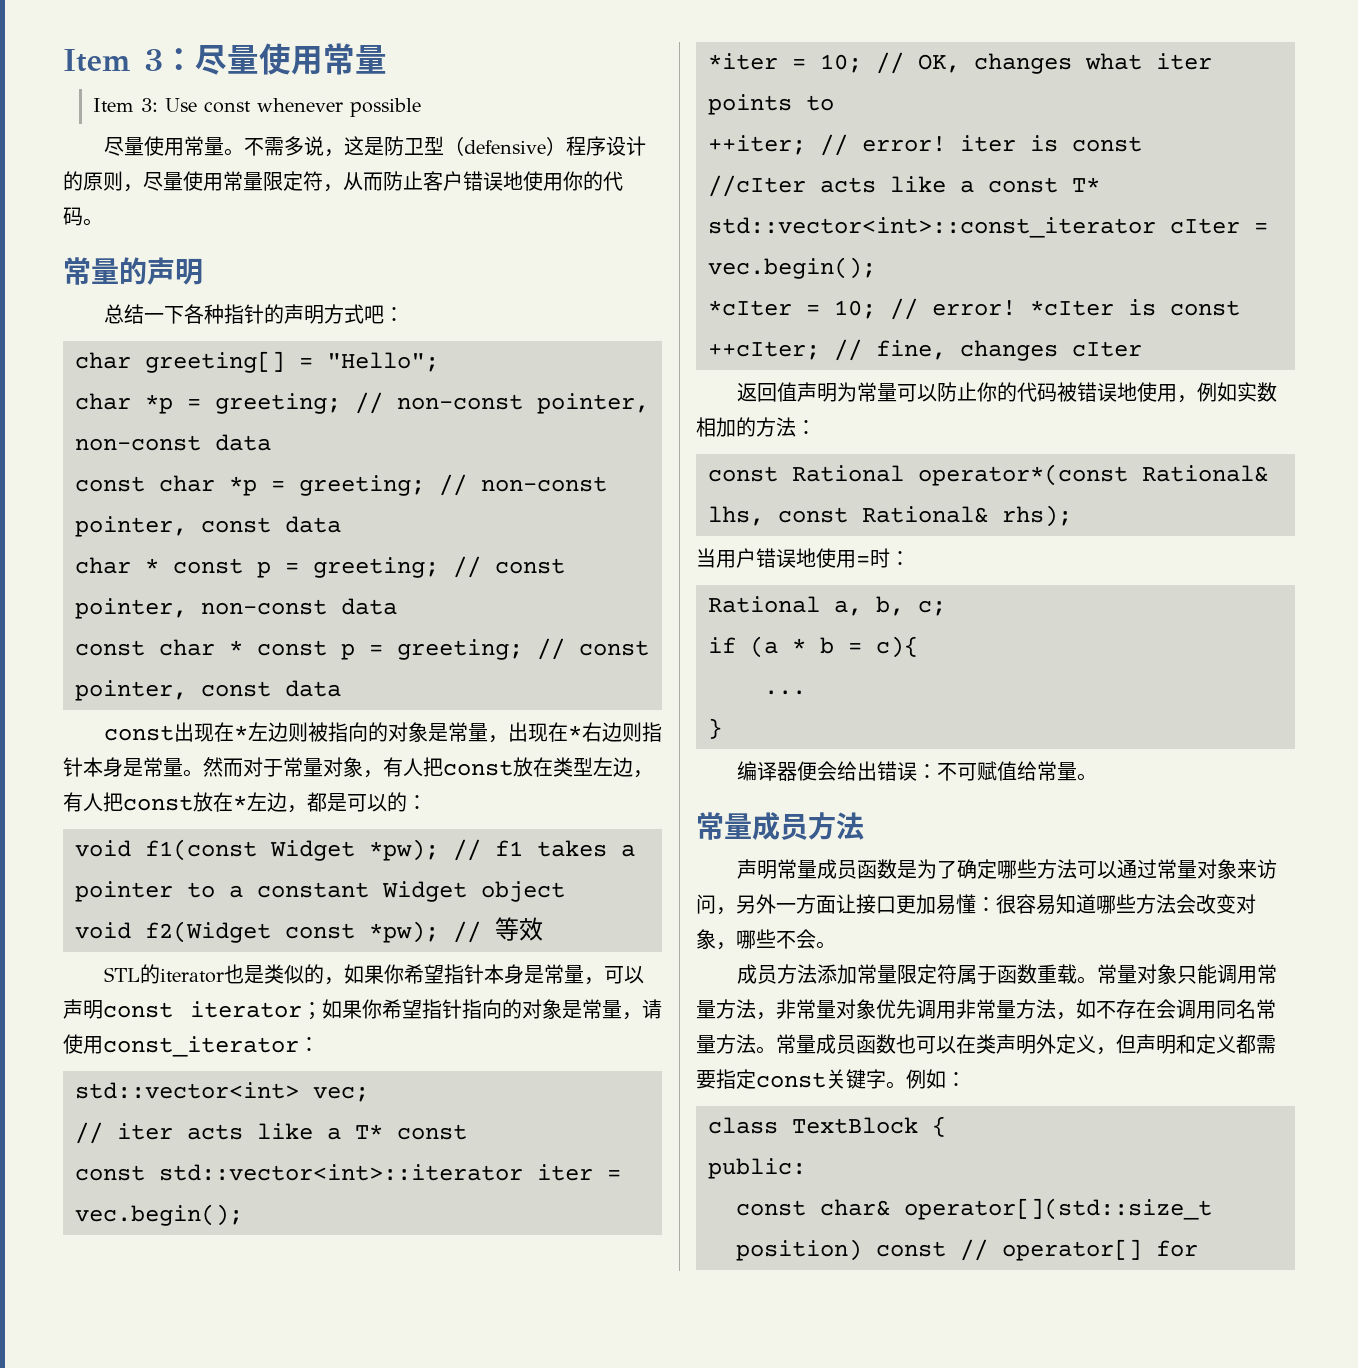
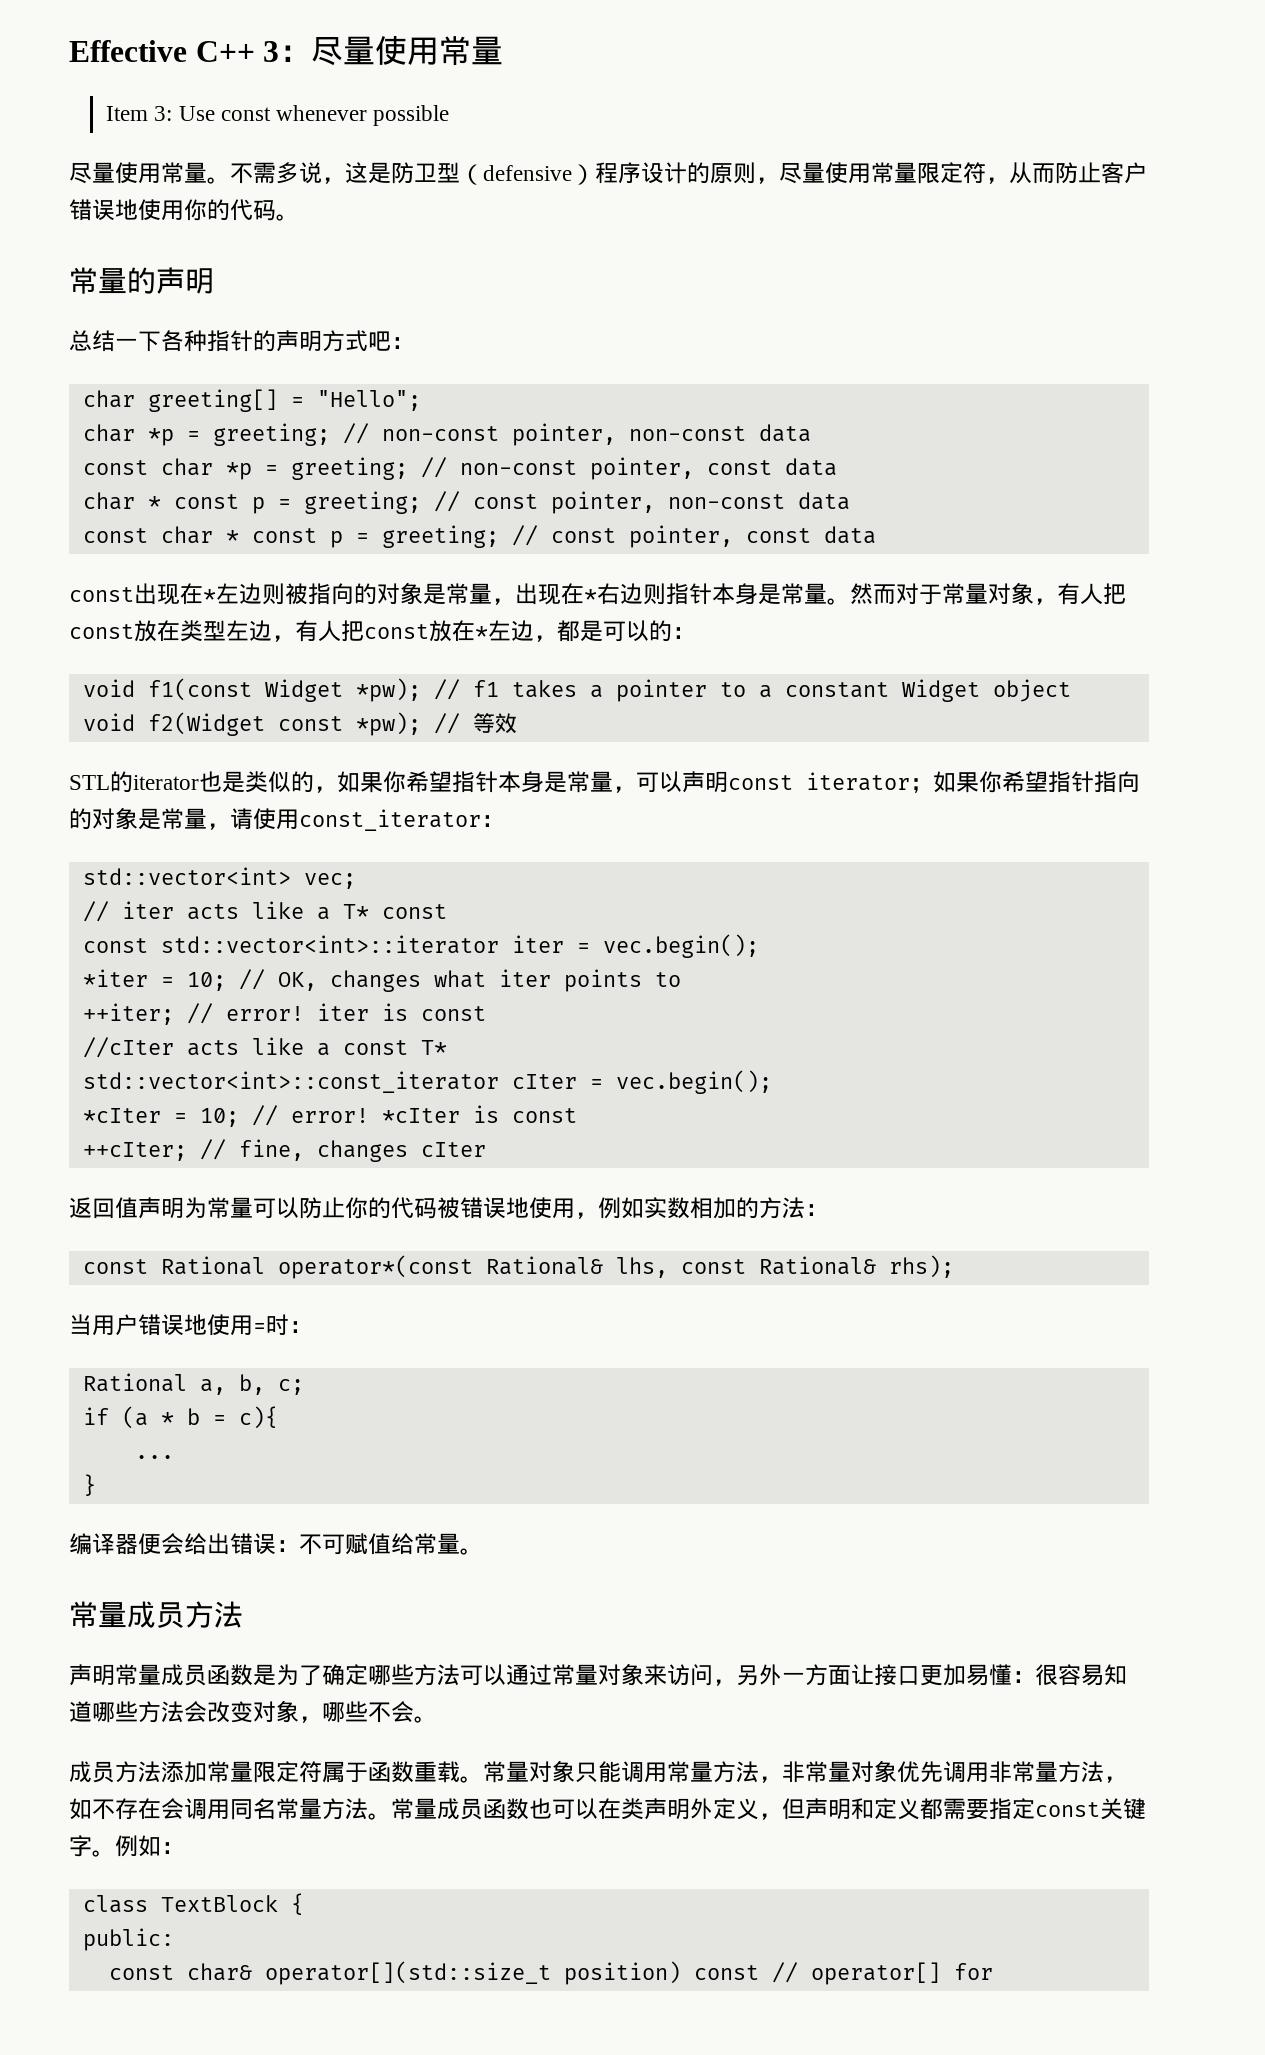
- Item 3：尽量使用常量
+ Effective C++ 3：尽量使用常量

